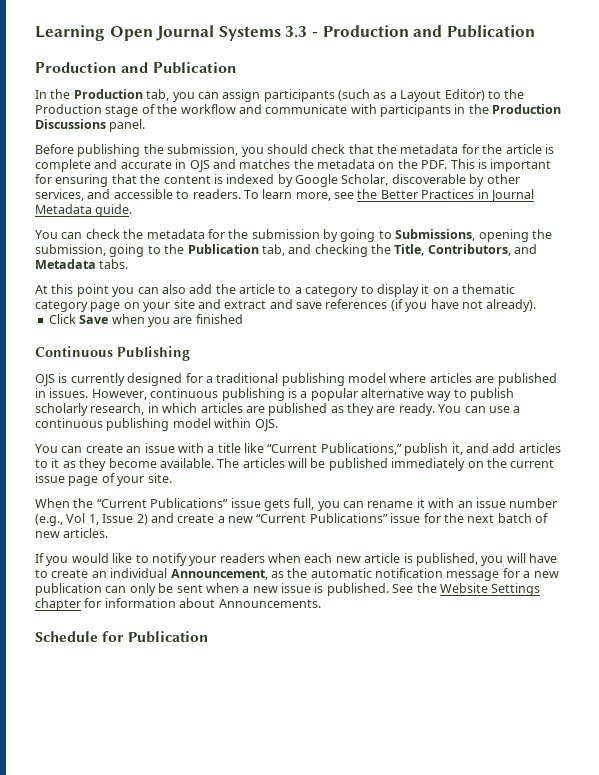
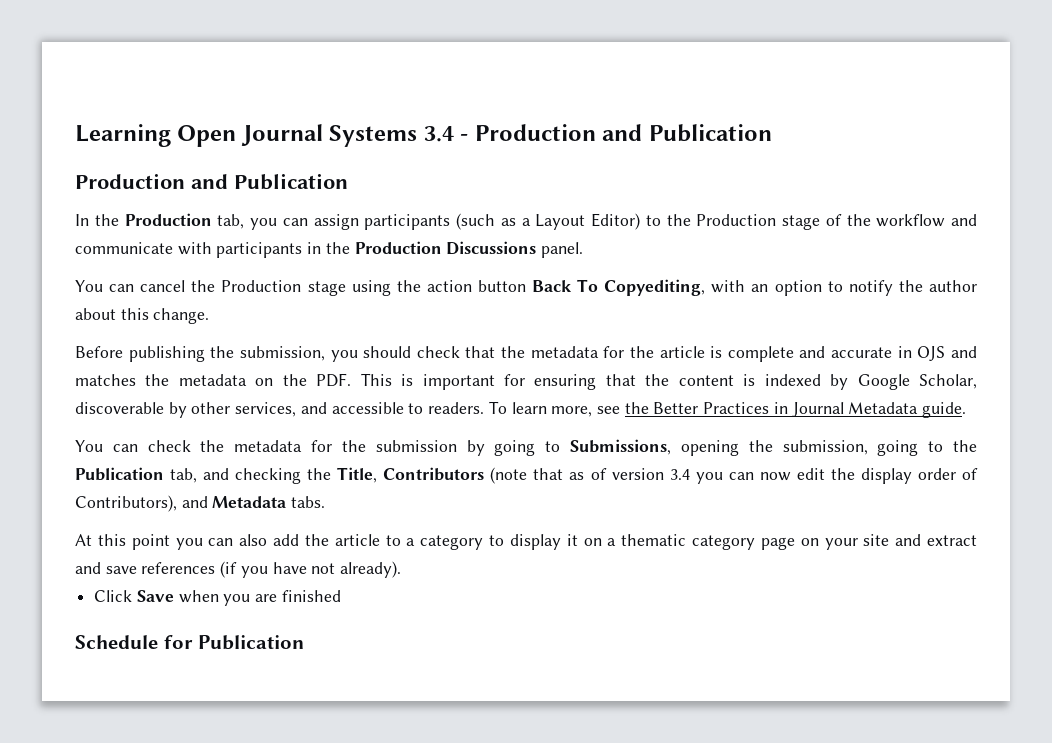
- Learning Open Journal Systems 3.3 - Production and Publication
+ Learning Open Journal Systems 3.4 - Production and Publication
+ You can cancel the Production stage using the action button Back To Copyediting, with an option to notify the author about this change.
- You can check the metadata for the submission by going to Submissions, opening the submission, going to the Publication tab, and checking the Title, Contributors, and Metadata tabs.
+ You can check the metadata for the submission by going to Submissions, opening the submission, going to the Publication tab, and checking the Title, Contributors (note that as of version 3.4 you can now edit the display order of Contributors), and Metadata tabs.
- Continuous Publishing
- OJS is currently designed for a traditional publishing model where articles are published in issues. However, continuous publishing is a popular alternative way to publish scholarly research, in which articles are published as they are ready. You can use a continuous publishing model within OJS.
- You can create an issue with a title like “Current Publications,” publish it, and add articles to it as they become available. The articles will be published immediately on the current issue page of your site.
- When the “Current Publications” issue gets full, you can rename it with an issue number (e.g., Vol 1, Issue 2) and create a new “Current Publications” issue for the next batch of new articles.
- If you would like to notify your readers when each new article is published, you will have to create an individual Announcement, as the automatic notification message for a new publication can only be sent when a new issue is published. See the Website Settings chapter for information about Announcements.

